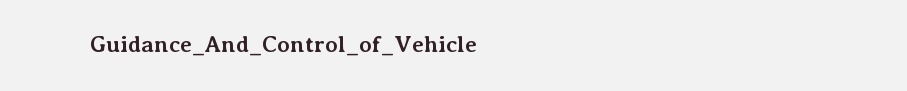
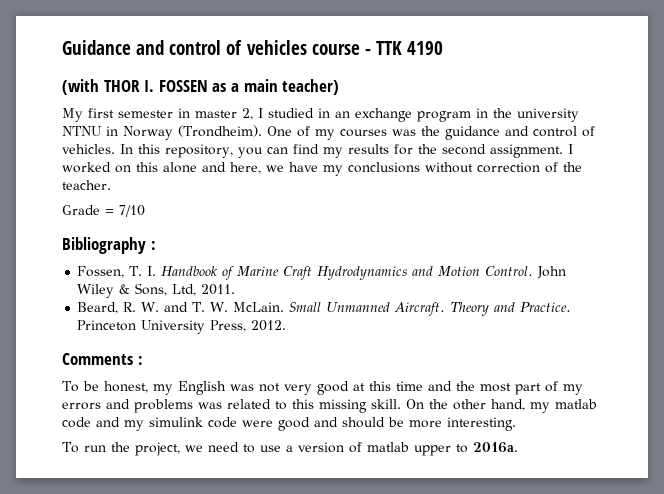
- Guidance_And_Control_of_Vehicle
+ Guidance and control of vehicles course - TTK 4190
+ (with THOR I. FOSSEN as a main teacher)
+ My first semester in master 2, I studied in an exchange program in the university NTNU in Norway (Trondheim). One of my courses was the guidance and control of vehicles. In this repository, you can find my results for the second assignment. I worked on this alone and here, we have my conclusions without correction of the teacher.
+ Grade = 7/10
+ Bibliography :
+ Fossen, T. I. Handbook of Marine Craft Hydrodynamics and Motion Control. John Wiley & Sons, Ltd, 2011.
+ Beard, R. W. and T. W. McLain. Small Unmanned Aircraft. Theory and Practice. Princeton University Press, 2012.
+ Comments :
+ To be honest, my English was not very good at this time and the most part of my errors and problems was related to this missing skill. On the other hand, my matlab code and my simulink code were good and should be more interesting.
+ To run the project, we need to use a version of matlab upper to 2016a.

